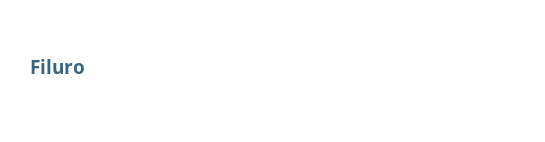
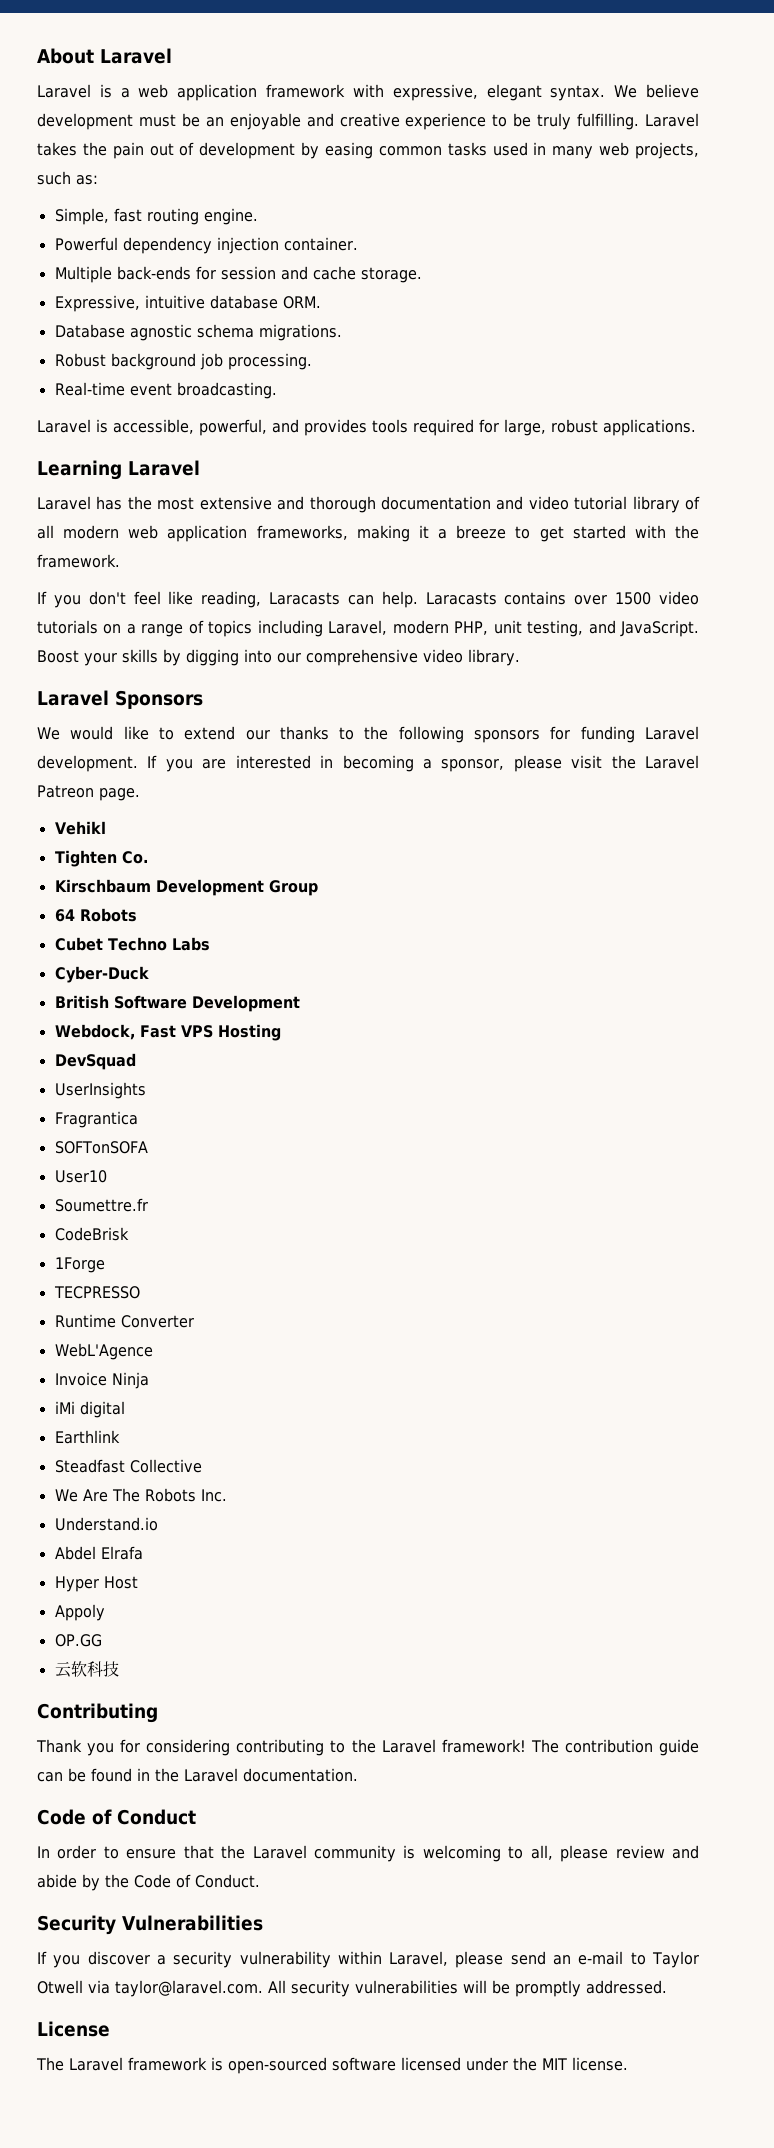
- Filuro
+ About Laravel
+ Laravel is a web application framework with expressive, elegant syntax. We believe development must be an enjoyable and creative experience to be truly fulfilling. Laravel takes the pain out of development by easing common tasks used in many web projects, such as:
+ Simple, fast routing engine.
+ Powerful dependency injection container.
+ Multiple back-ends for session and cache storage.
+ Expressive, intuitive database ORM.
+ Database agnostic schema migrations.
+ Robust background job processing.
+ Real-time event broadcasting.
+ Laravel is accessible, powerful, and provides tools required for large, robust applications.
+ Learning Laravel
+ Laravel has the most extensive and thorough documentation and video tutorial library of all modern web application frameworks, making it a breeze to get started with the framework.
+ If you don't feel like reading, Laracasts can help. Laracasts contains over 1500 video tutorials on a range of topics including Laravel, modern PHP, unit testing, and JavaScript. Boost your skills by digging into our comprehensive video library.
+ Laravel Sponsors
+ We would like to extend our thanks to the following sponsors for funding Laravel development. If you are interested in becoming a sponsor, please visit the Laravel Patreon page.
+ Vehikl
+ Tighten Co.
+ Kirschbaum Development Group
+ 64 Robots
+ Cubet Techno Labs
+ Cyber-Duck
+ British Software Development
+ Webdock, Fast VPS Hosting
+ DevSquad
+ UserInsights
+ Fragrantica
+ SOFTonSOFA
+ User10
+ Soumettre.fr
+ CodeBrisk
+ 1Forge
+ TECPRESSO
+ Runtime Converter
+ WebL'Agence
+ Invoice Ninja
+ iMi digital
+ Earthlink
+ Steadfast Collective
+ We Are The Robots Inc.
+ Understand.io
+ Abdel Elrafa
+ Hyper Host
+ Appoly
+ OP.GG
+ 云软科技
+ Contributing
+ Thank you for considering contributing to the Laravel framework! The contribution guide can be found in the Laravel documentation.
+ Code of Conduct
+ In order to ensure that the Laravel community is welcoming to all, please review and abide by the Code of Conduct.
+ Security Vulnerabilities
+ If you discover a security vulnerability within Laravel, please send an e-mail to Taylor Otwell via taylor@laravel.com. All security vulnerabilities will be promptly addressed.
+ License
+ The Laravel framework is open-sourced software licensed under the MIT license.

